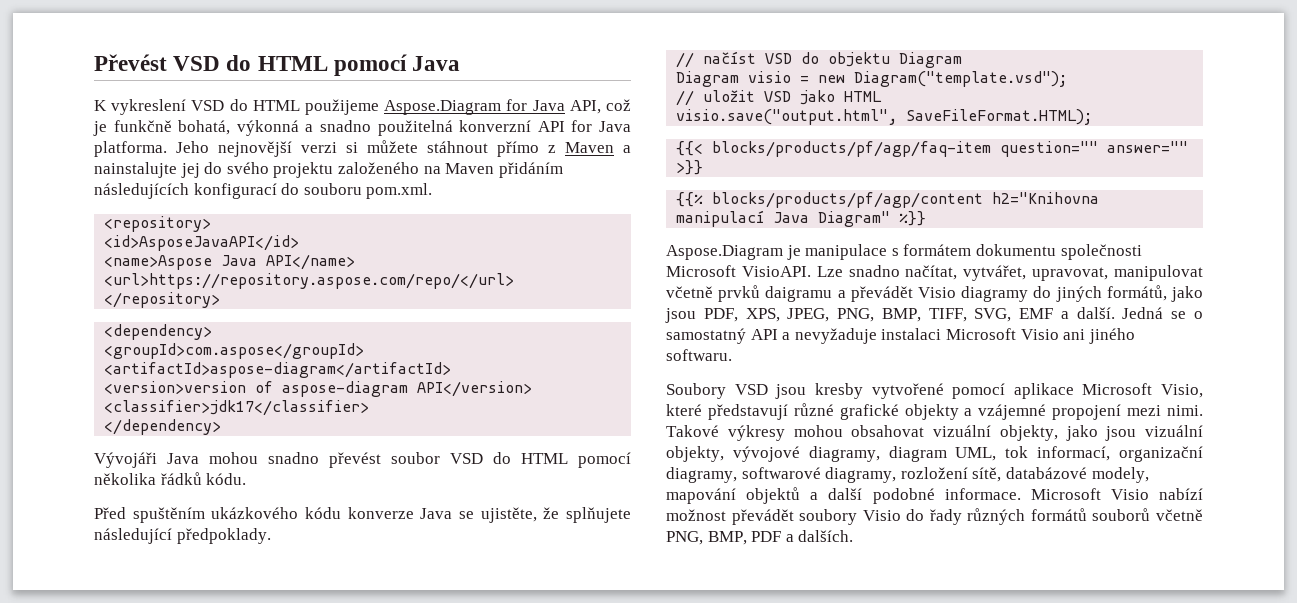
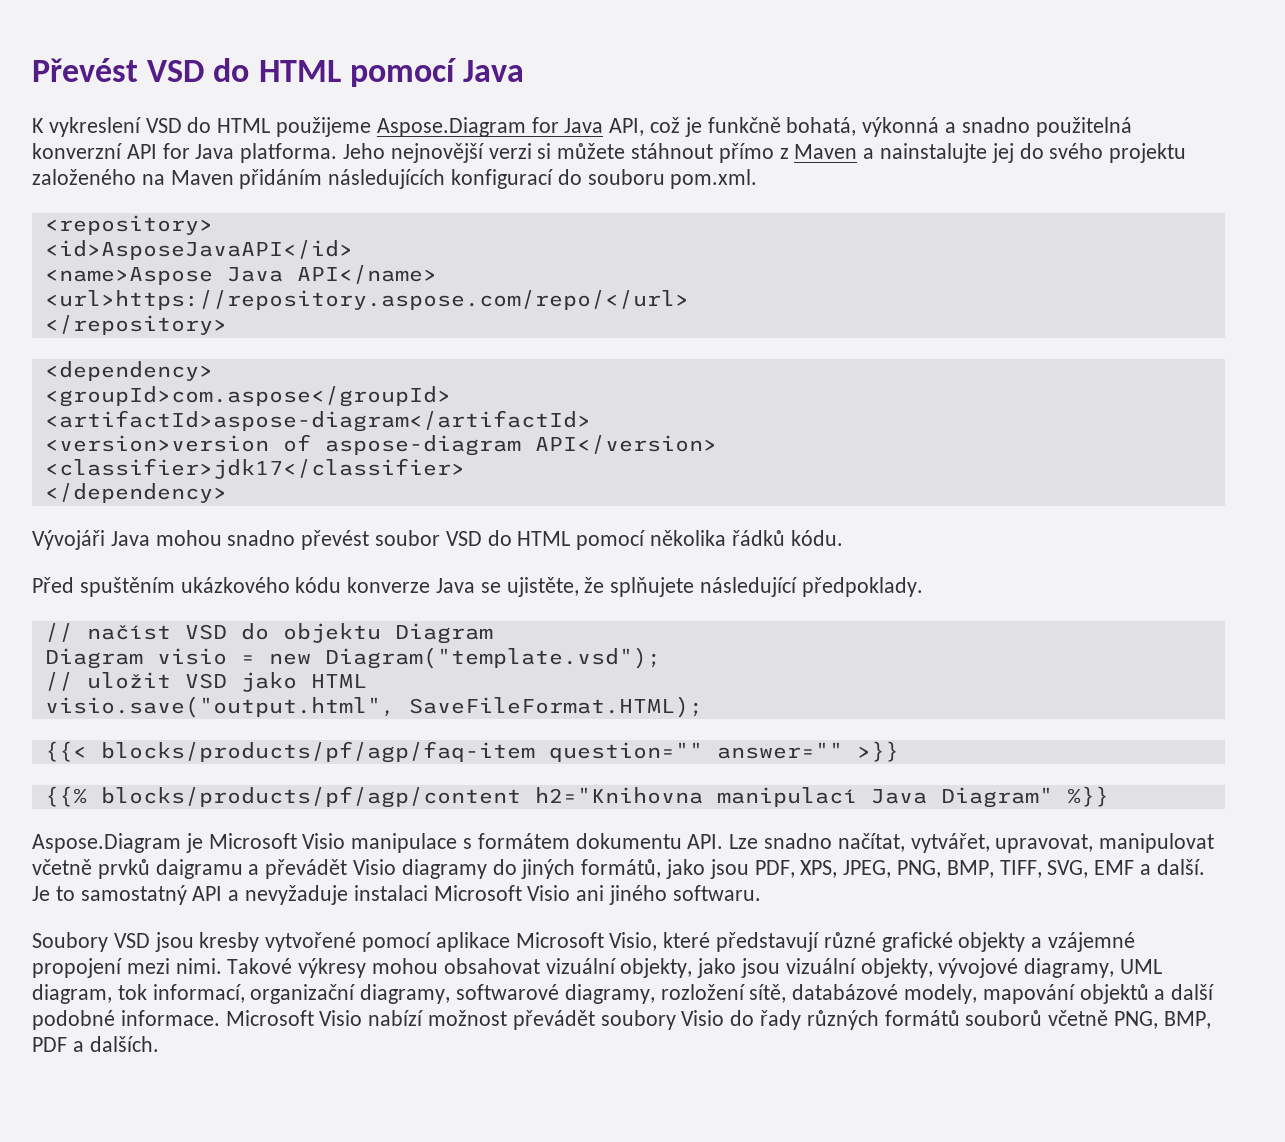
- Aspose.Diagram je manipulace s formátem dokumentu společnosti Microsoft VisioAPI. Lze snadno načítat, vytvářet, upravovat, manipulovat včetně prvků daigramu a převádět Visio diagramy do jiných formátů, jako jsou PDF, XPS, JPEG, PNG, BMP, TIFF, SVG, EMF a další.
+ Aspose.Diagram je Microsoft Visio manipulace s formátem dokumentu API. Lze snadno načítat, vytvářet, upravovat, manipulovat včetně prvků daigramu a převádět Visio diagramy do jiných formátů, jako jsou PDF, XPS, JPEG, PNG, BMP, TIFF, SVG, EMF a další.
- Jedná se o samostatný API a nevyžaduje instalaci Microsoft Visio ani jiného softwaru.
+ Je to samostatný API a nevyžaduje instalaci Microsoft Visio ani jiného softwaru.
- Takové výkresy mohou obsahovat vizuální objekty, jako jsou vizuální objekty, vývojové diagramy, diagram UML, tok informací, organizační diagramy, softwarové diagramy, rozložení sítě, databázové modely, mapování objektů a další podobné informace.
+ Takové výkresy mohou obsahovat vizuální objekty, jako jsou vizuální objekty, vývojové diagramy, UML diagram, tok informací, organizační diagramy, softwarové diagramy, rozložení sítě, databázové modely, mapování objektů a další podobné informace.

